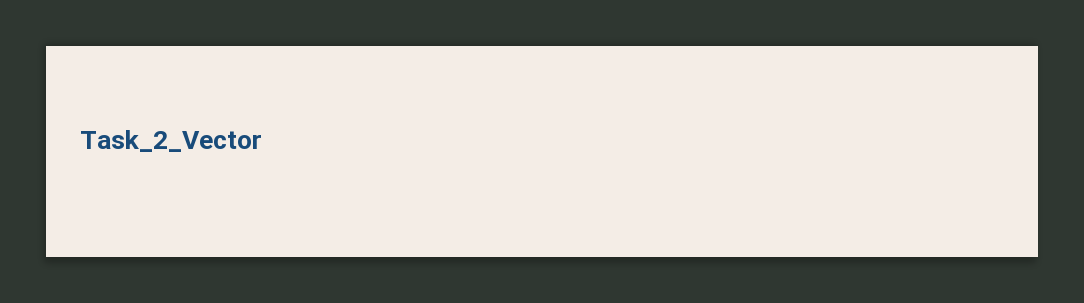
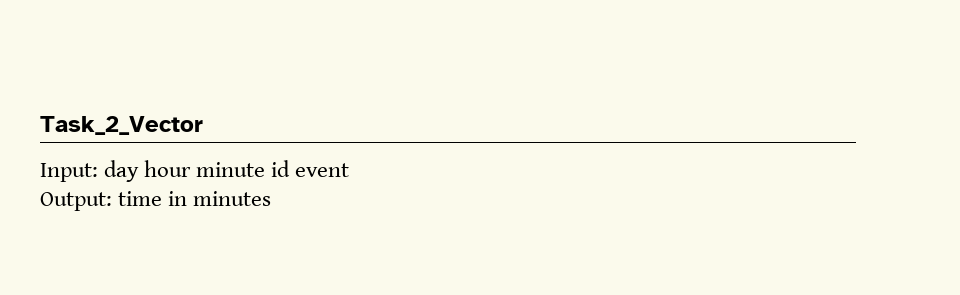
+ Input: day hour minute id event
+ Output: time in minutes

